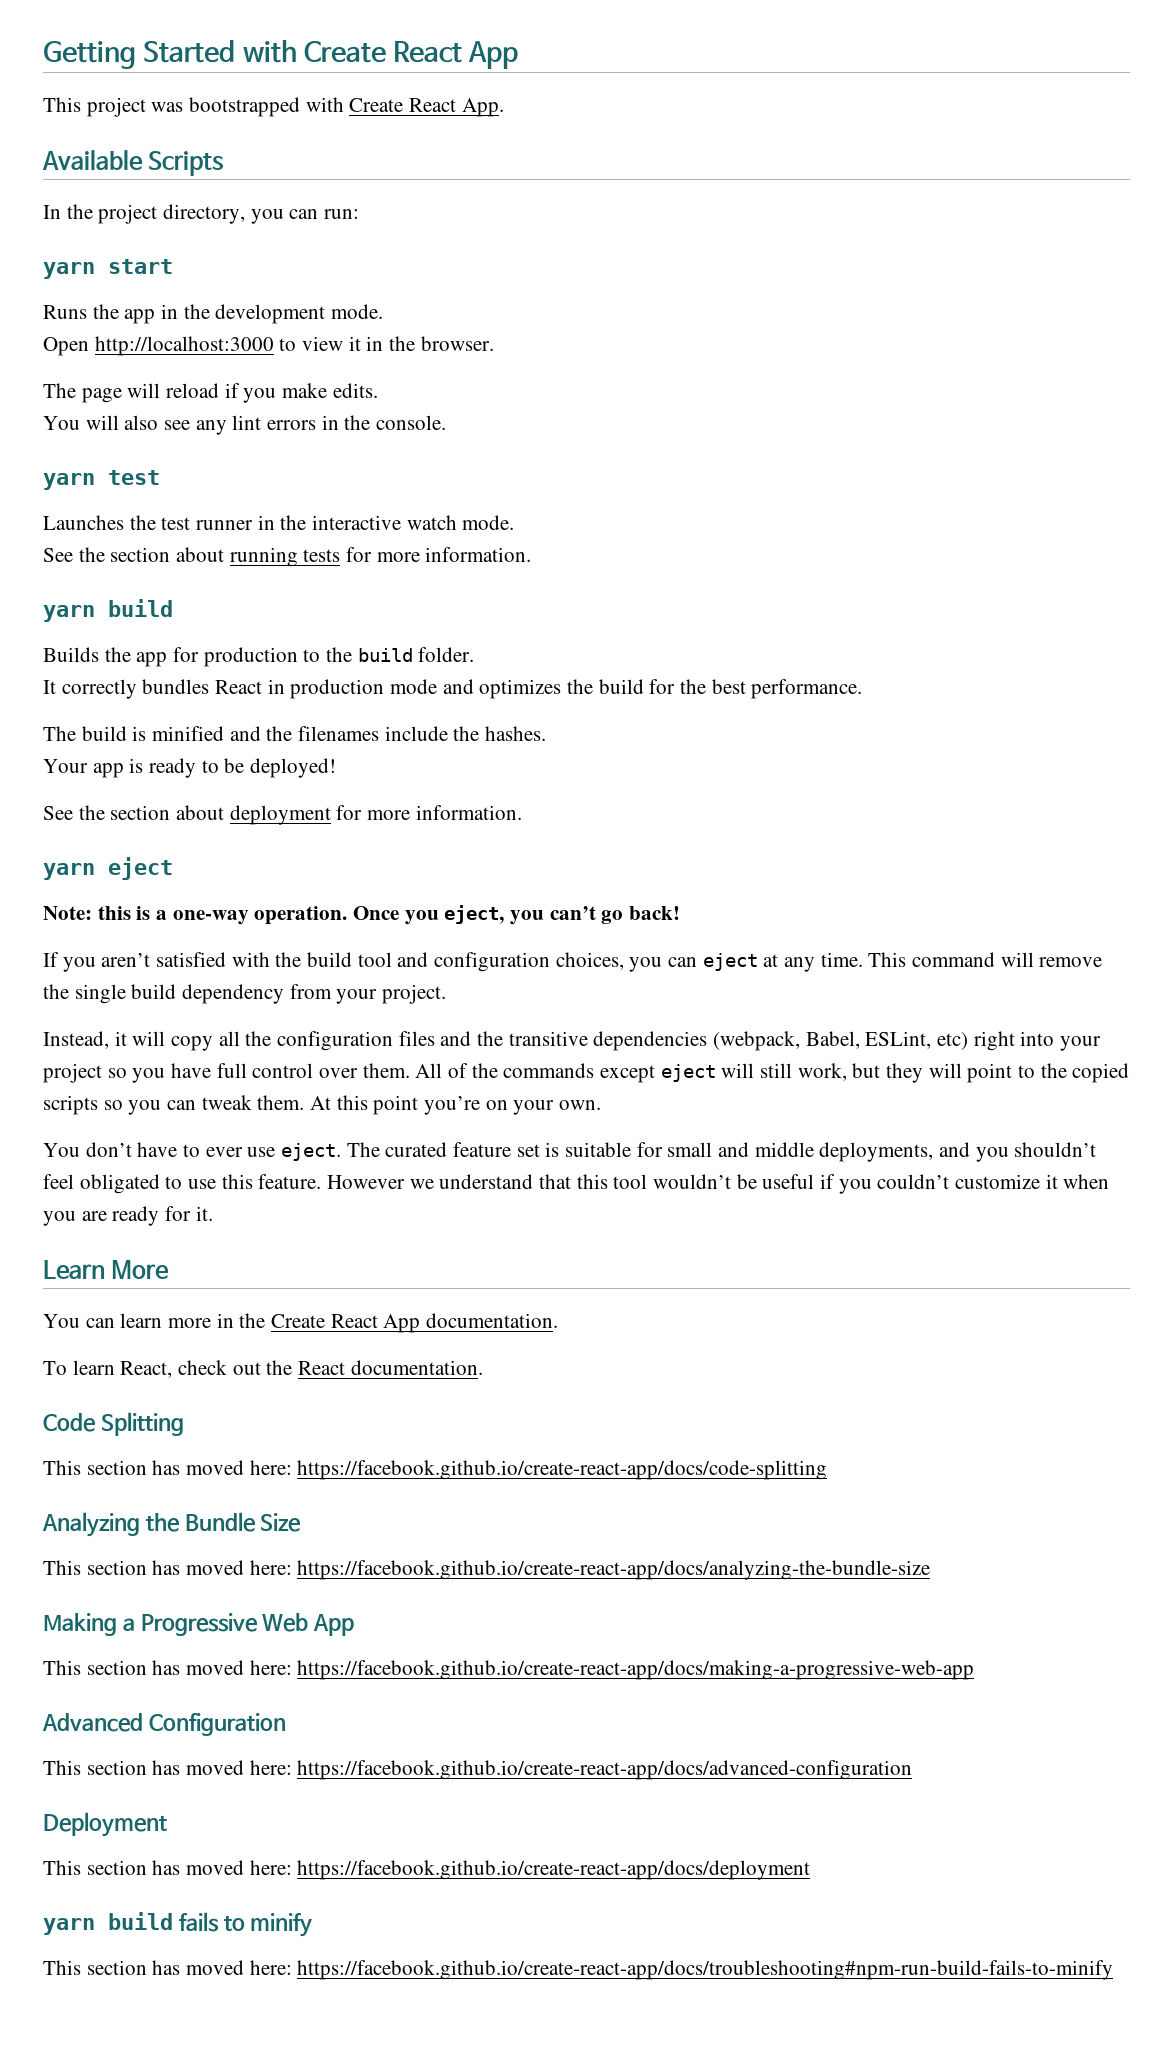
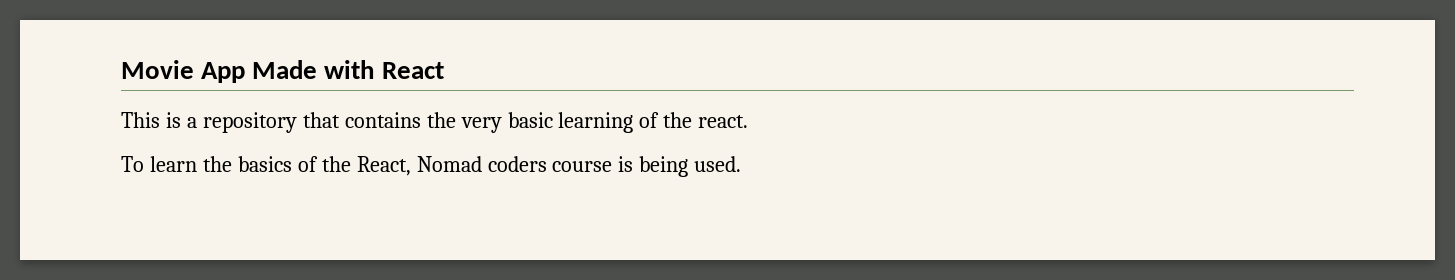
- Getting Started with Create React App
- This project was bootstrapped with Create React App.
- Available Scripts
- In the project directory, you can run:
- yarn start
- Runs the app in the development mode.
- Open http://localhost:3000 to view it in the browser.
- The page will reload if you make edits.
- You will also see any lint errors in the console.
- yarn test
- Launches the test runner in the interactive watch mode.
- See the section about running tests for more information.
- yarn build
- Builds the app for production to the build folder.
- It correctly bundles React in production mode and optimizes the build for the best performance.
- The build is minified and the filenames include the hashes.
- Your app is ready to be deployed!
- See the section about deployment for more information.
- yarn eject
- Note: this is a one-way operation. Once you eject, you can’t go back!
- If you aren’t satisfied with the build tool and configuration choices, you can eject at any time. This command will remove the single build dependency from your project.
- Instead, it will copy all the configuration files and the transitive dependencies (webpack, Babel, ESLint, etc) right into your project so you have full control over them. All of the commands except eject will still work, but they will point to the copied scripts so you can tweak them. At this point you’re on your own.
- You don’t have to ever use eject. The curated feature set is suitable for small and middle deployments, and you shouldn’t feel obligated to use this feature. However we understand that this tool wouldn’t be useful if you couldn’t customize it when you are ready for it.
- Learn More
- You can learn more in the Create React App documentation.
- To learn React, check out the React documentation.
- Code Splitting
- This section has moved here: https://facebook.github.io/create-react-app/docs/code-splitting
- Analyzing the Bundle Size
- This section has moved here: https://facebook.github.io/create-react-app/docs/analyzing-the-bundle-size
- Making a Progressive Web App
- This section has moved here: https://facebook.github.io/create-react-app/docs/making-a-progressive-web-app
- Advanced Configuration
- This section has moved here: https://facebook.github.io/create-react-app/docs/advanced-configuration
- Deployment
- This section has moved here: https://facebook.github.io/create-react-app/docs/deployment
- yarn build fails to minify
- This section has moved here: https://facebook.github.io/create-react-app/docs/troubleshooting#npm-run-build-fails-to-minify
+ Movie App Made with React
+ This is a repository that contains the very basic learning of the react.
+ To learn the basics of the React, Nomad coders course is being used.

